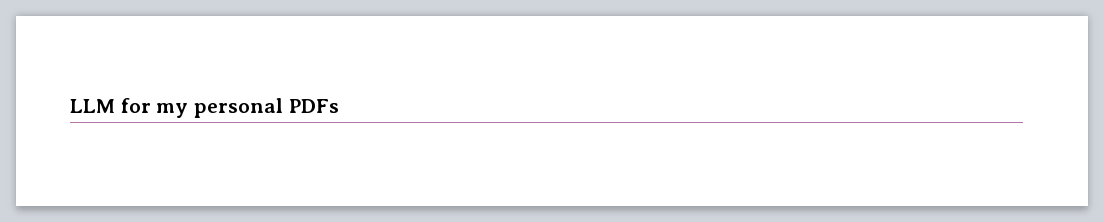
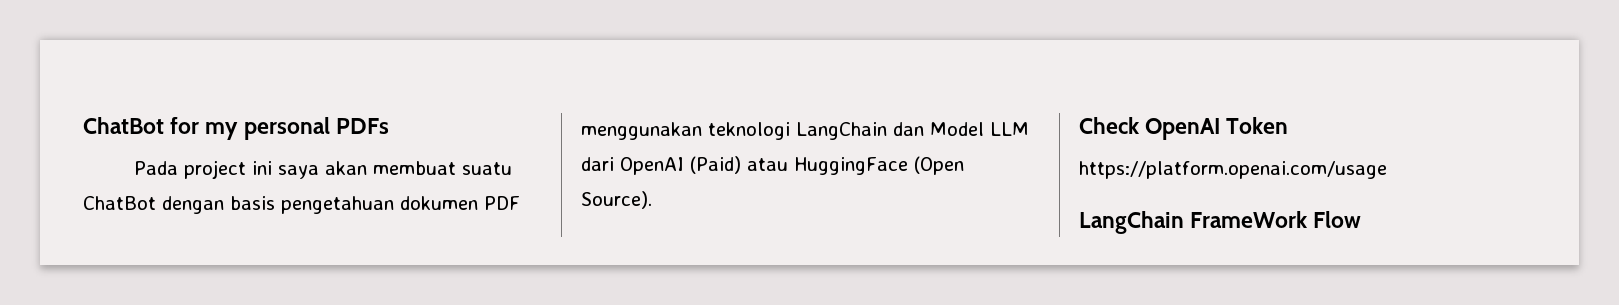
- LLM for my personal PDFs
+ ChatBot for my personal PDFs
+ Pada project ini saya akan membuat suatu ChatBot dengan basis pengetahuan dokumen PDF menggunakan teknologi LangChain dan Model LLM dari OpenAI (Paid) atau HuggingFace (Open Source).
+ Check OpenAI Token
+ https://platform.openai.com/usage
+ LangChain FrameWork Flow

